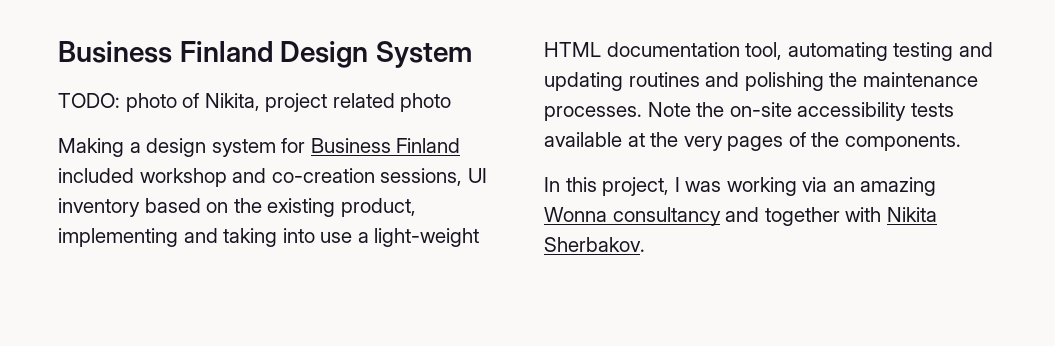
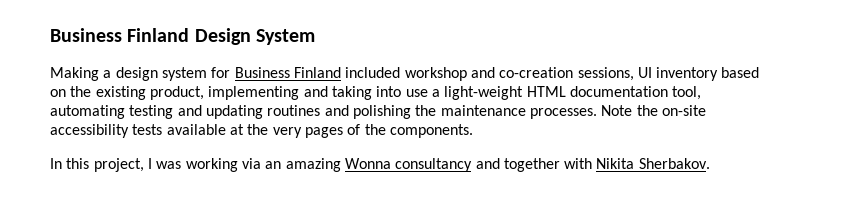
- TODO: photo of Nikita, project related photo

